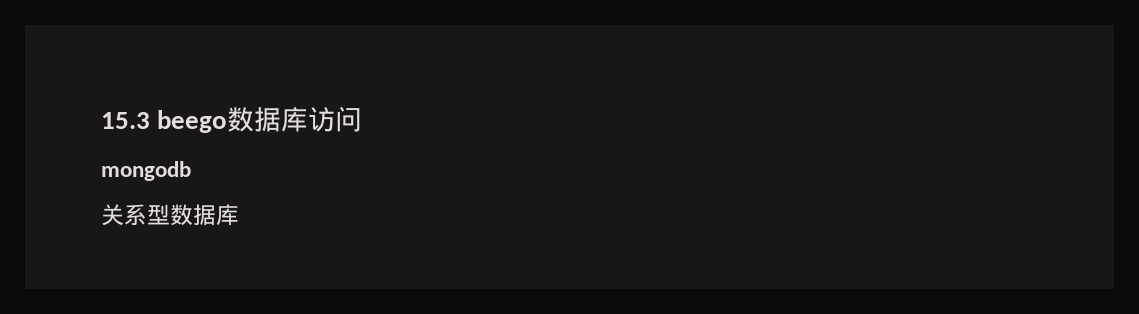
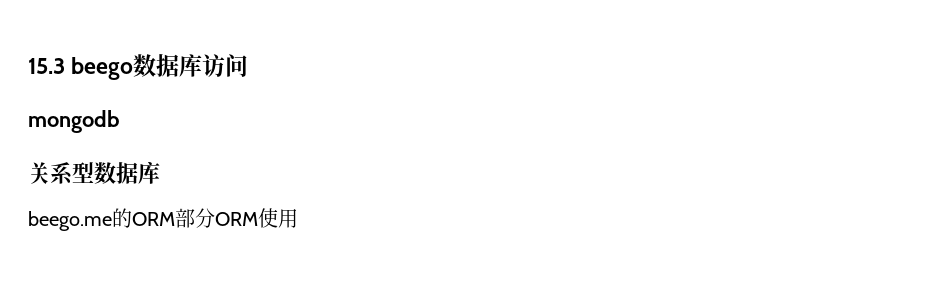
+ beego.me的ORM部分ORM使用

